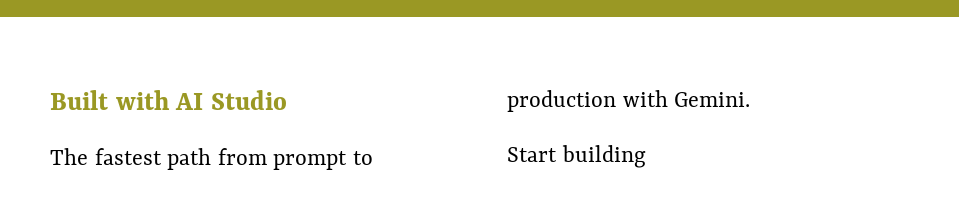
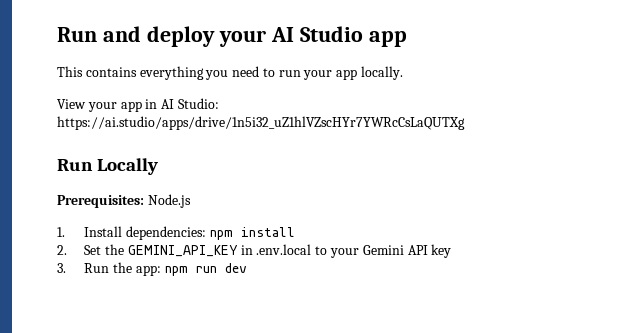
- Built with AI Studio
- The fastest path from prompt to production with Gemini.
- Start building
+ Run and deploy your AI Studio app
+ This contains everything you need to run your app locally.
+ View your app in AI Studio: https://ai.studio/apps/drive/1n5i32_uZ1hlVZscHYr7YWRcCsLaQUTXg
+ Run Locally
+ Prerequisites: Node.js
+ 1. Install dependencies: npm install
+ 2. Set the GEMINI_API_KEY in .env.local to your Gemini API key
+ 3. Run the app: npm run dev

